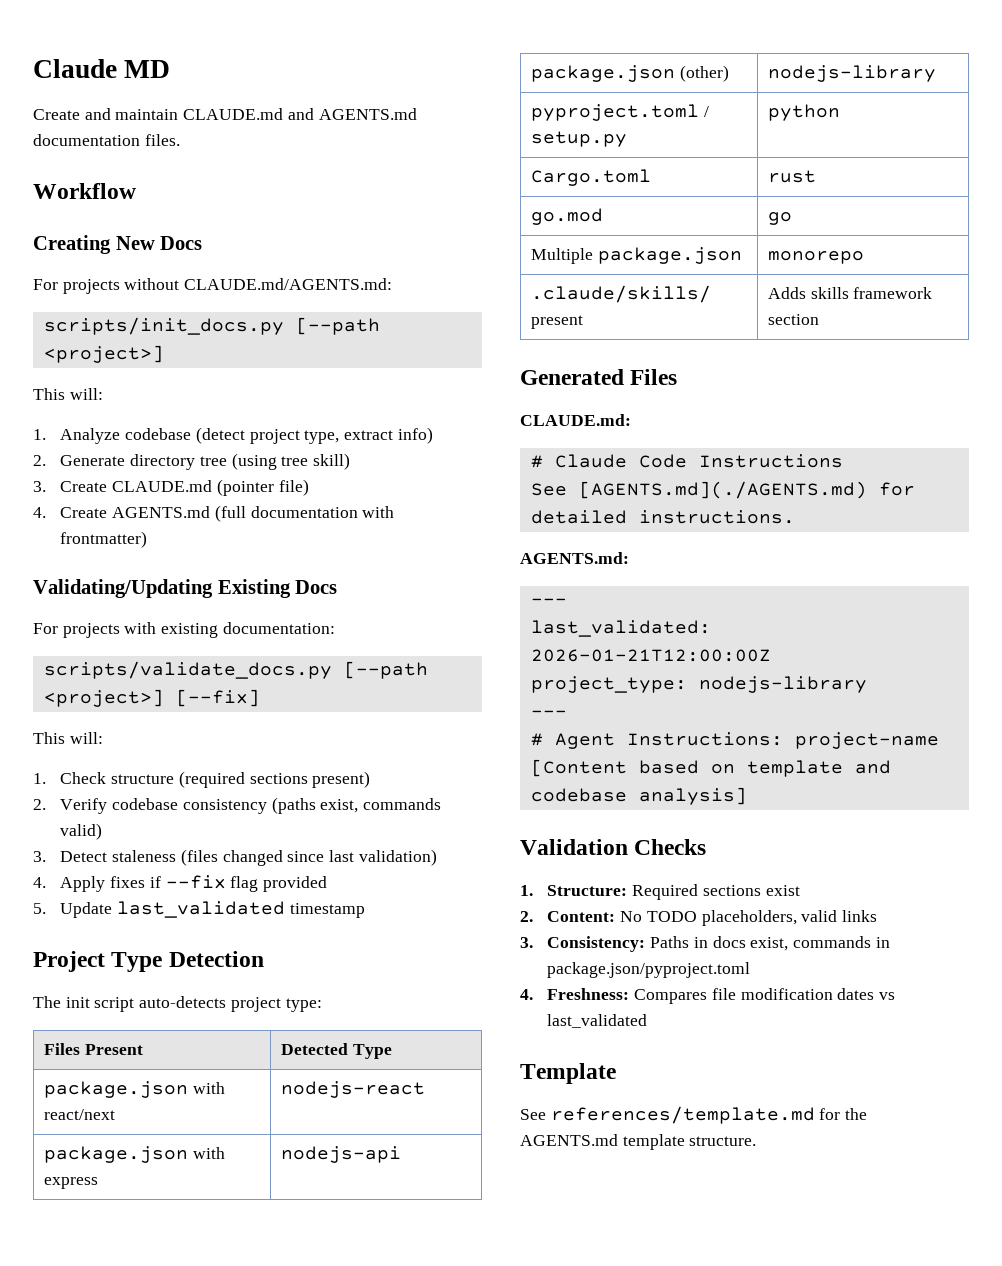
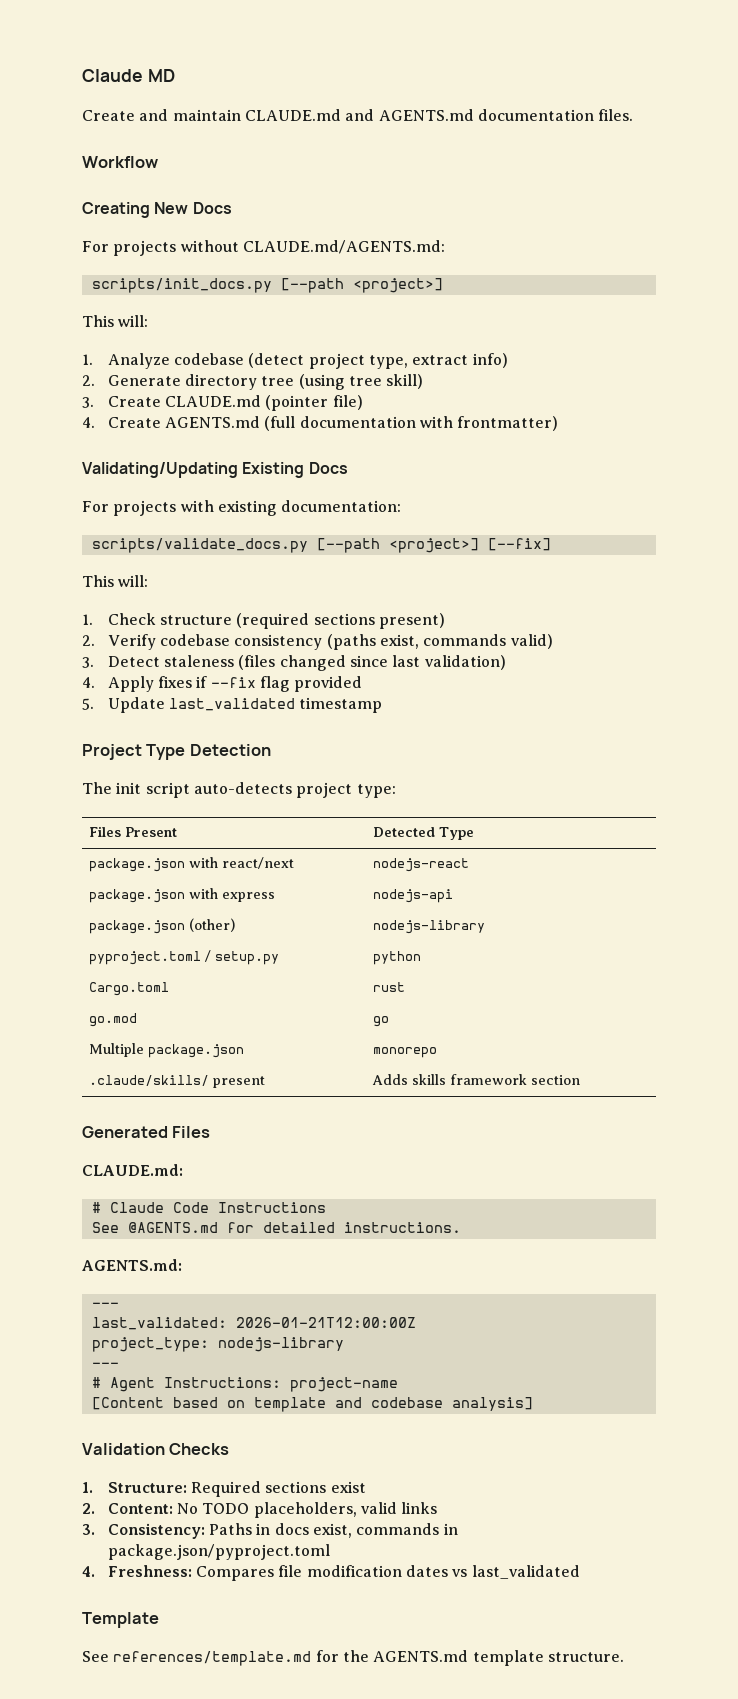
- See [AGENTS.md](./AGENTS.md) for detailed instructions.
+ See @AGENTS.md for detailed instructions.

